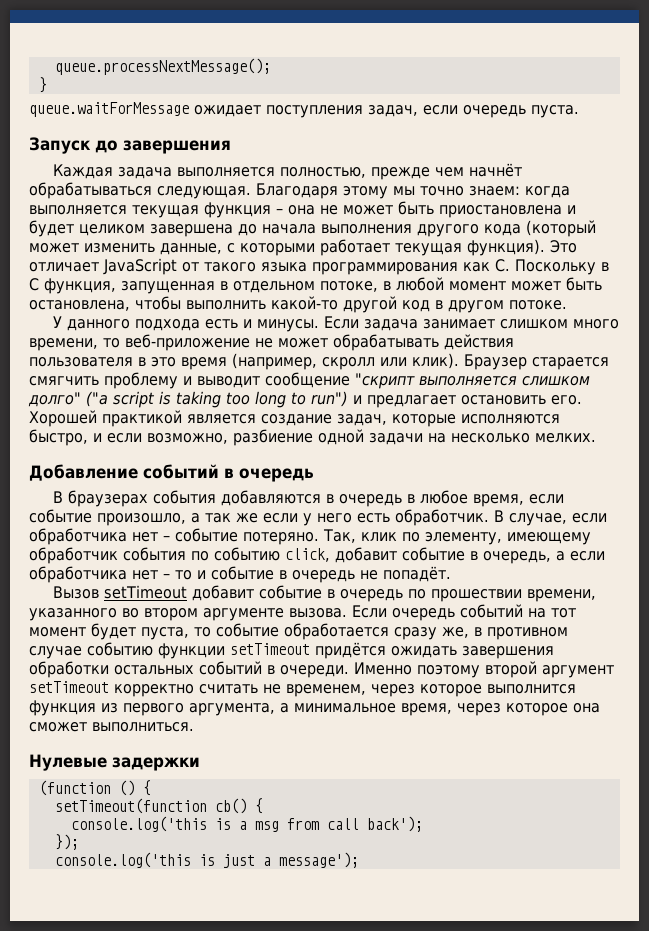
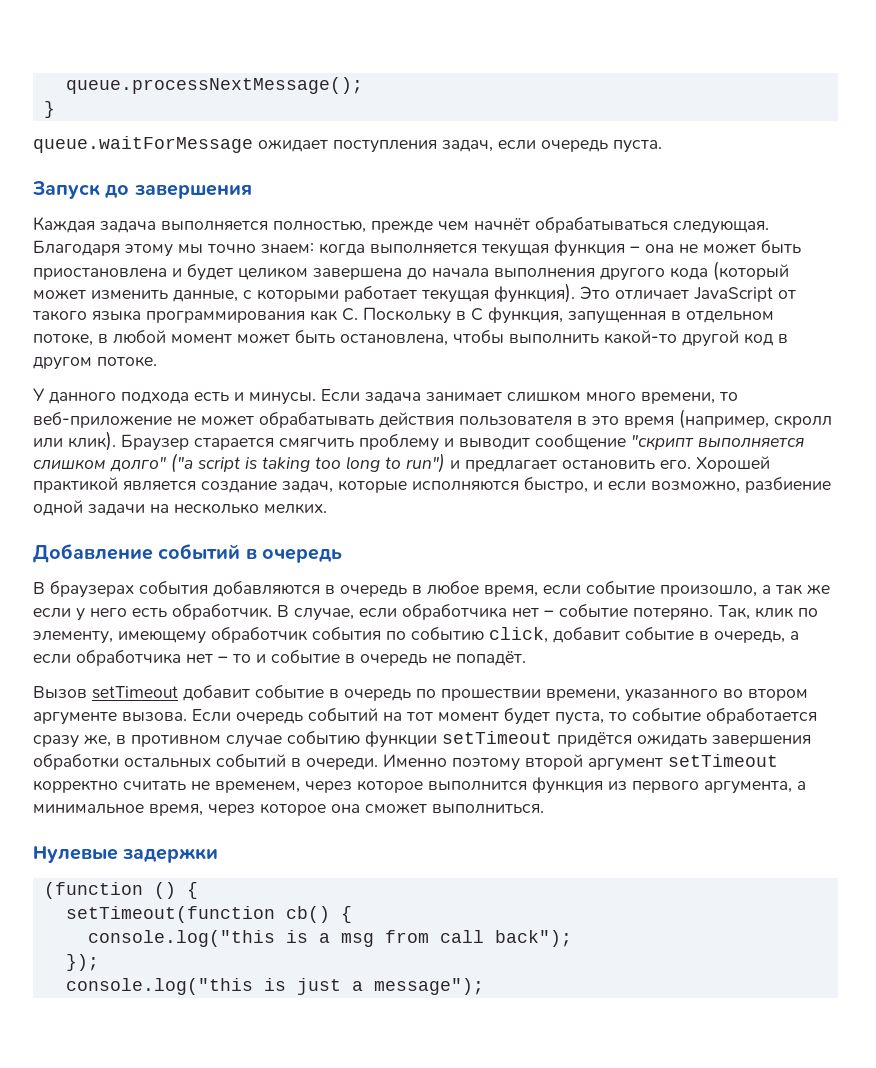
- console.log('this is a msg from call back');
+ console.log("this is a msg from call back");
- console.log('this is just a message');
+ console.log("this is just a message");

